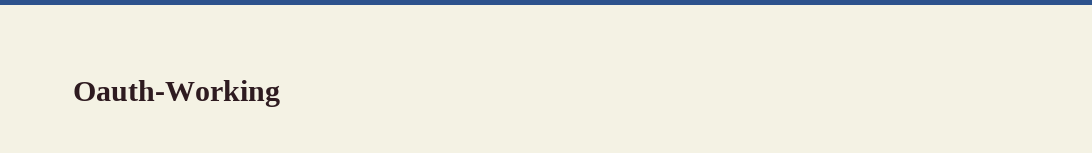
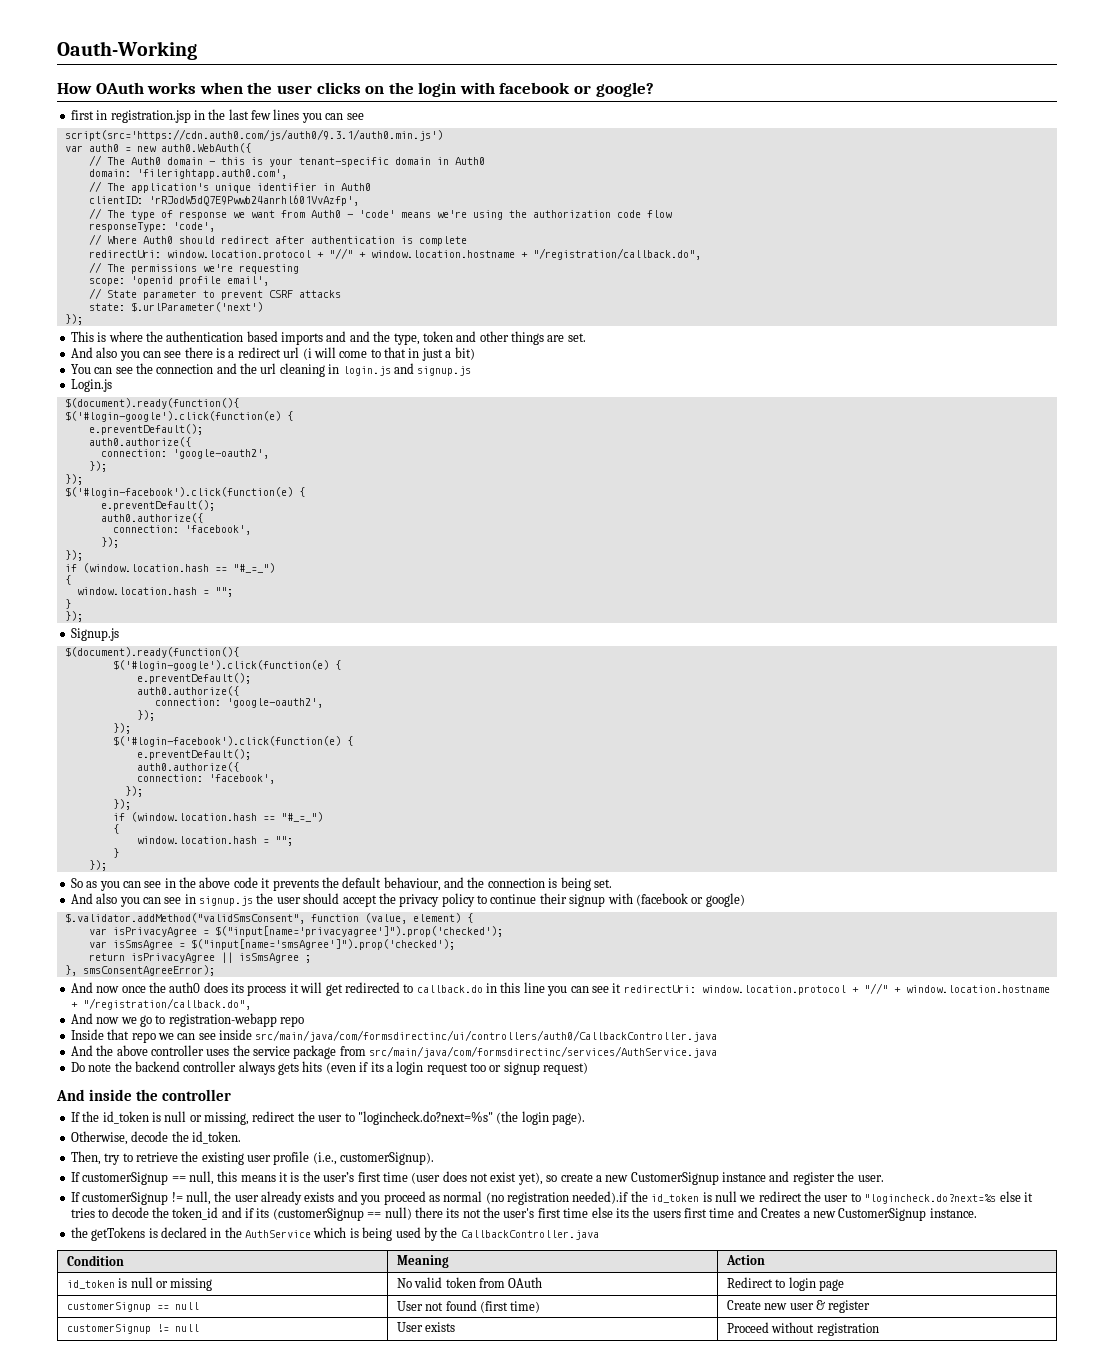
+ How OAuth works when the user clicks on the login with facebook or google?
+ first in registration.jsp in the last few lines you can see
+ script(src='https://cdn.auth0.com/js/auth0/9.3.1/auth0.min.js')
+ var auth0 = new auth0.WebAuth({
+ // The Auth0 domain - this is your tenant-specific domain in Auth0
+ domain: 'filerightapp.auth0.com',
+ // The application's unique identifier in Auth0
+ clientID: 'rRJodW5dQ7E9Pwwb24anrhl601VvAzfp',
+ // The type of response we want from Auth0 - 'code' means we're using the authorization code flow
+ responseType: 'code',
+ // Where Auth0 should redirect after authentication is complete
+ redirectUri: window.location.protocol + "//" + window.location.hostname + "/registration/callback.do",
+ // The permissions we're requesting
+ scope: 'openid profile email',
+ // State parameter to prevent CSRF attacks
+ state: $.urlParameter('next')
+ });
+ This is where the authentication based imports and and the type, token and other things are set.
+ And also you can see there is a redirect url (i will come to that in just a bit)
+ You can see the connection and the url cleaning in login.js and signup.js
+ Login.js
+ $(document).ready(function(){
+ $('#login-google').click(function(e) {
+ e.preventDefault();
+ auth0.authorize({
+ connection: 'google-oauth2',
+ });
+ });
+ $('#login-facebook').click(function(e) {
+ e.preventDefault();
+ auth0.authorize({
+ connection: 'facebook',
+ });
+ });
+ if (window.location.hash == "#_=_")
+ {
+ window.location.hash = "";
+ }
+ });
+ Signup.js
+ $(document).ready(function(){
+ $('#login-google').click(function(e) {
+ e.preventDefault();
+ auth0.authorize({
+ connection: 'google-oauth2',
+ });
+ });
+ $('#login-facebook').click(function(e) {
+ e.preventDefault();
+ auth0.authorize({
+ connection: 'facebook',
+ });
+ });
+ if (window.location.hash == "#_=_")
+ {
+ window.location.hash = "";
+ }
+ });
+ So as you can see in the above code it prevents the default behaviour, and the connection is being set.
+ And also you can see in signup.js the user should accept the privacy policy to continue their signup with (facebook or google)
+ $.validator.addMethod("validSmsConsent", function (value, element) {
+ var isPrivacyAgree = $("input[name='privacyagree']").prop('checked');
+ var isSmsAgree = $("input[name='smsAgree']").prop('checked');
+ return isPrivacyAgree || isSmsAgree ;
+ }, smsConsentAgreeError);
+ And now once the auth0 does its process it will get redirected to callback.do in this line you can see it redirectUri: window.location.protocol + "//" + window.location.hostname + "/registration/callback.do",
+ And now we go to registration-webapp repo
+ Inside that repo we can see inside src/main/java/com/formsdirectinc/ui/controllers/auth0/CallbackController.java
+ And the above controller uses the service package from src/main/java/com/formsdirectinc/services/AuthService.java
+ Do note the backend controller always gets hits (even if its a login request too or signup request)
+ And inside the controller
+ If the id_token is null or missing, redirect the user to "logincheck.do?next=%s" (the login page).
+ Otherwise, decode the id_token.
+ Then, try to retrieve the existing user profile (i.e., customerSignup).
+ If customerSignup == null, this means it is the user’s first time (user does not exist yet), so create a new CustomerSignup instance and register the user.
+ If customerSignup != null, the user already exists and you proceed as normal (no registration needed).if the id_token is null we redirect the user to "logincheck.do?next=%s else it tries to decode the token_id and if its (customerSignup == null) there its not the user's first time else its the users first time and Creates a new CustomerSignup instance.
+ the getTokens is declared in the AuthService which is being used by the CallbackController.java
+ Condition | Meaning | Action
+ id_token is null or missing | No valid token from OAuth | Redirect to login page
+ customerSignup == null | User not found (first time) | Create new user & register
+ customerSignup != null | User exists | Proceed without registration

